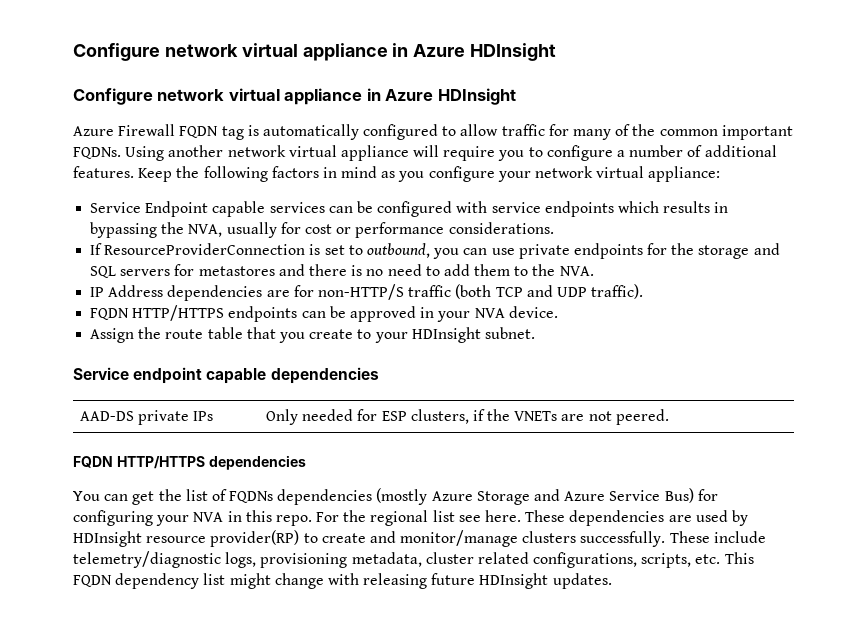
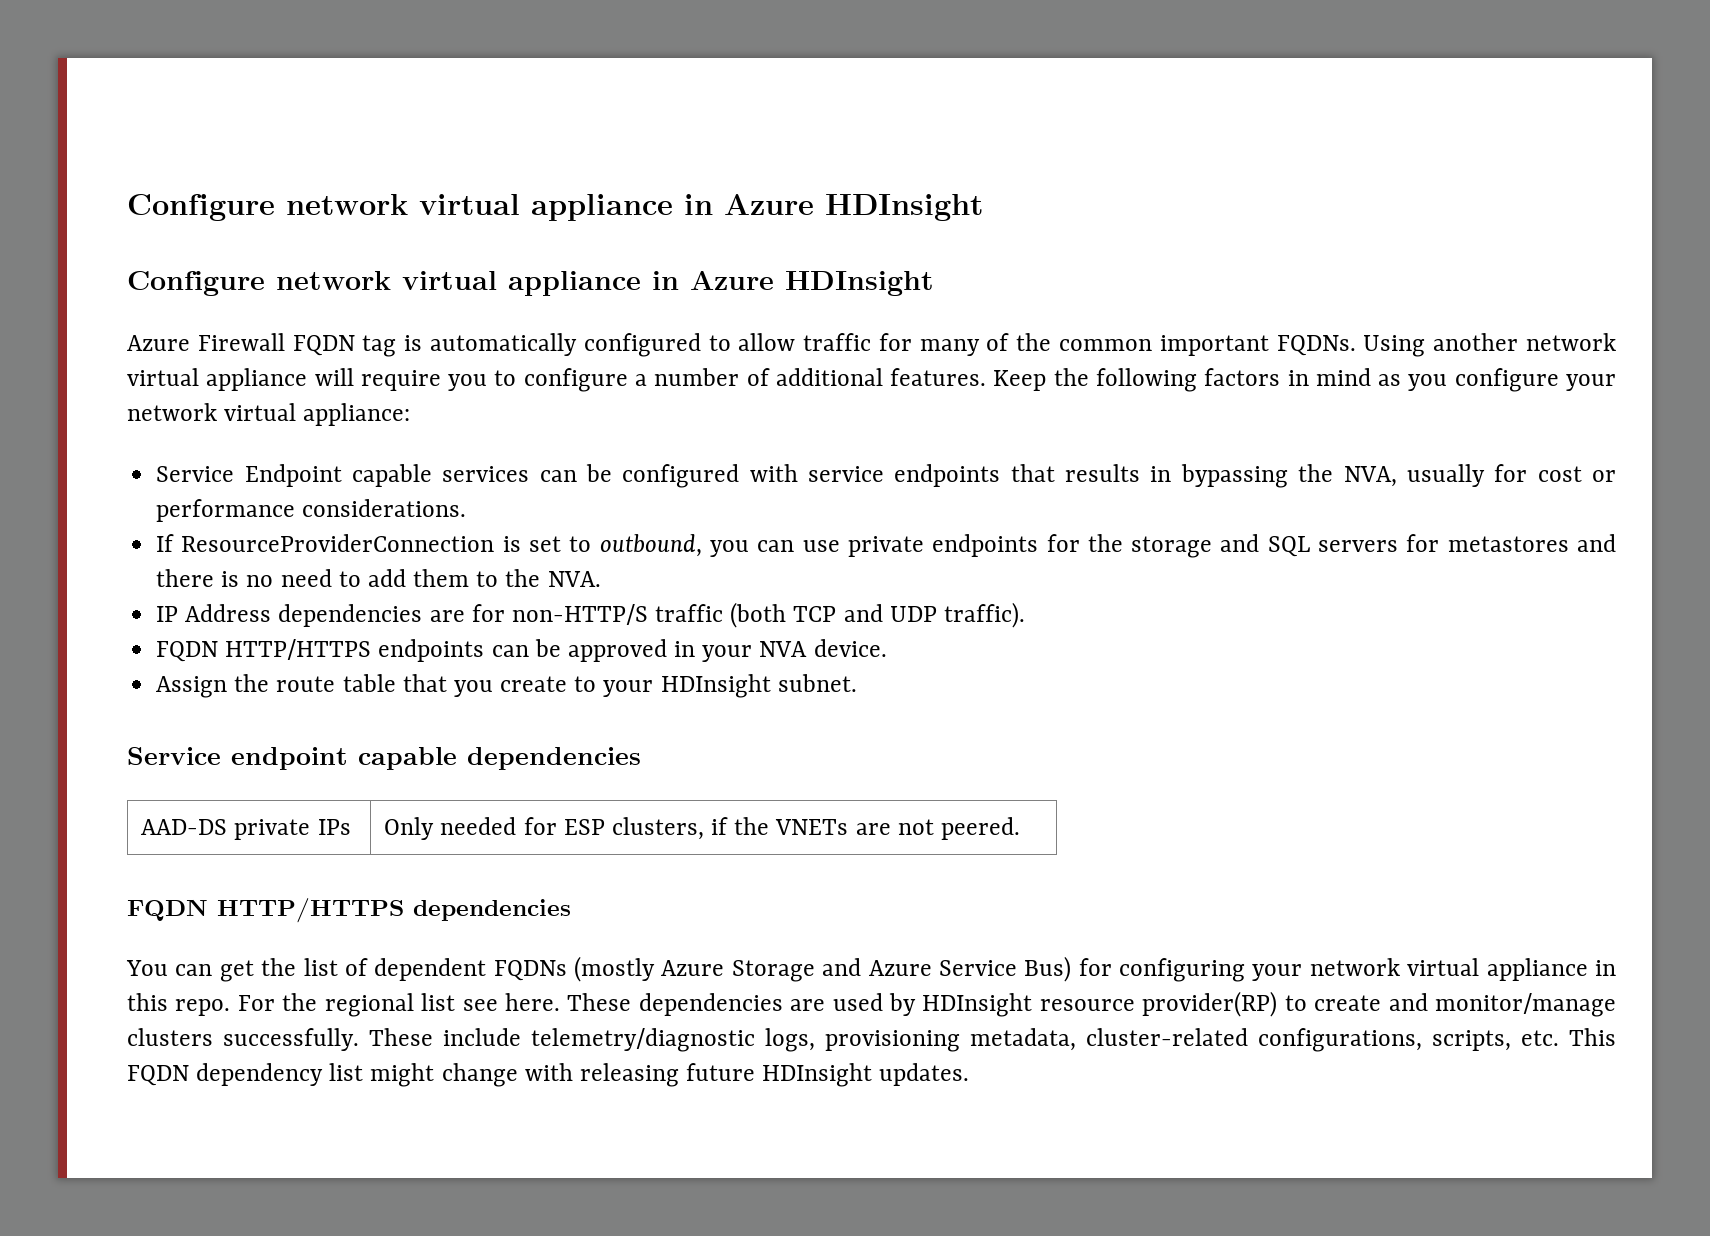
- Service Endpoint capable services can be configured with service endpoints which results in bypassing the NVA, usually for cost or performance considerations.
+ Service Endpoint capable services can be configured with service endpoints that results in bypassing the NVA, usually for cost or performance considerations.
- You can get the list of FQDNs dependencies (mostly Azure Storage and Azure Service Bus) for configuring your NVA in this repo.
+ You can get the list of dependent FQDNs (mostly Azure Storage and Azure Service Bus) for configuring your network virtual appliance in this repo.
- These include telemetry/diagnostic logs, provisioning metadata, cluster related configurations, scripts, etc. This FQDN dependency list might change with releasing future HDInsight updates.
+ These include telemetry/diagnostic logs, provisioning metadata, cluster-related configurations, scripts, etc. This FQDN dependency list might change with releasing future HDInsight updates.

